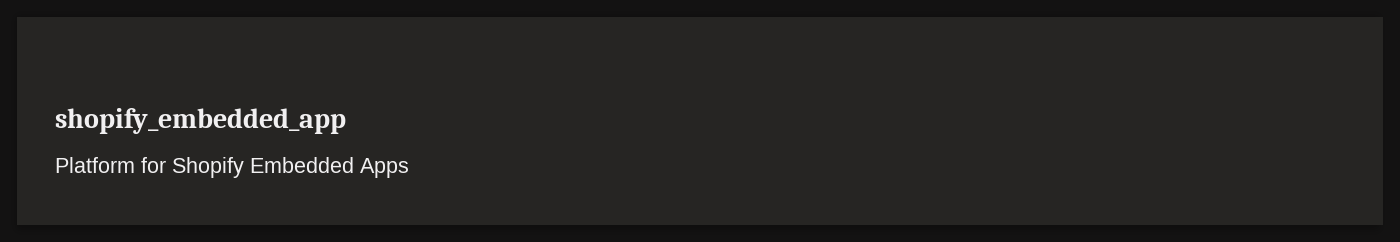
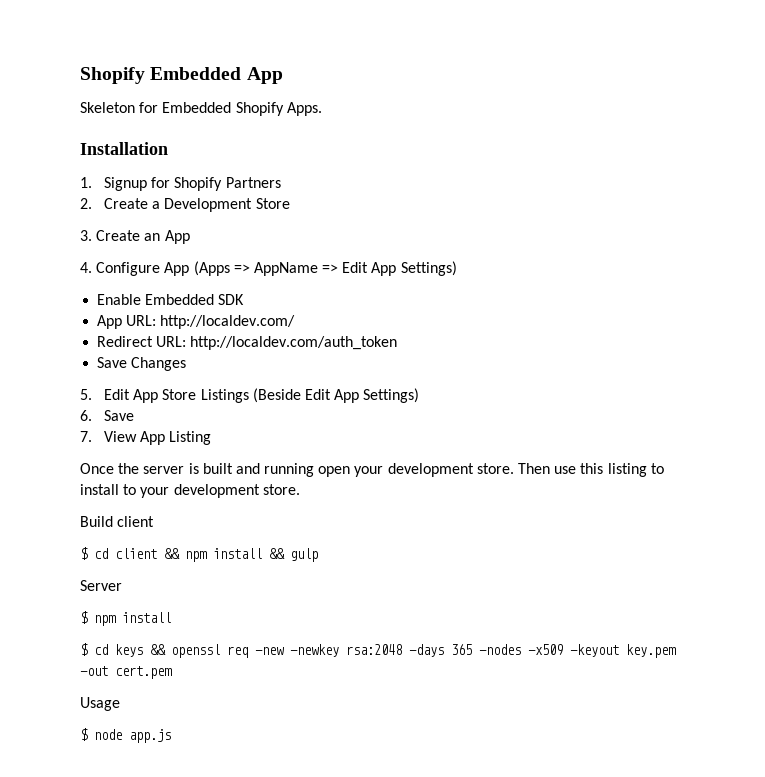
- shopify_embedded_app
- Platform for Shopify Embedded Apps
+ Shopify Embedded App
+ Skeleton for Embedded Shopify Apps.
+ Installation
+ 1. Signup for Shopify Partners
+ 2. Create a Development Store
+ 3. Create an App
+ 4. Configure App (Apps => AppName => Edit App Settings)
+ Enable Embedded SDK
+ App URL: http://localdev.com/
+ Redirect URL: http://localdev.com/auth_token
+ Save Changes
+ 5. Edit App Store Listings (Beside Edit App Settings)
+ 6. Save
+ 7. View App Listing
+ Once the server is built and running open your development store. Then use this listing to install to your development store.
+ Build client
+ $ cd client && npm install && gulp
+ Server
+ $ npm install
+ $ cd keys && openssl req -new -newkey rsa:2048 -days 365 -nodes -x509 -keyout key.pem -out cert.pem
+ Usage
+ $ node app.js

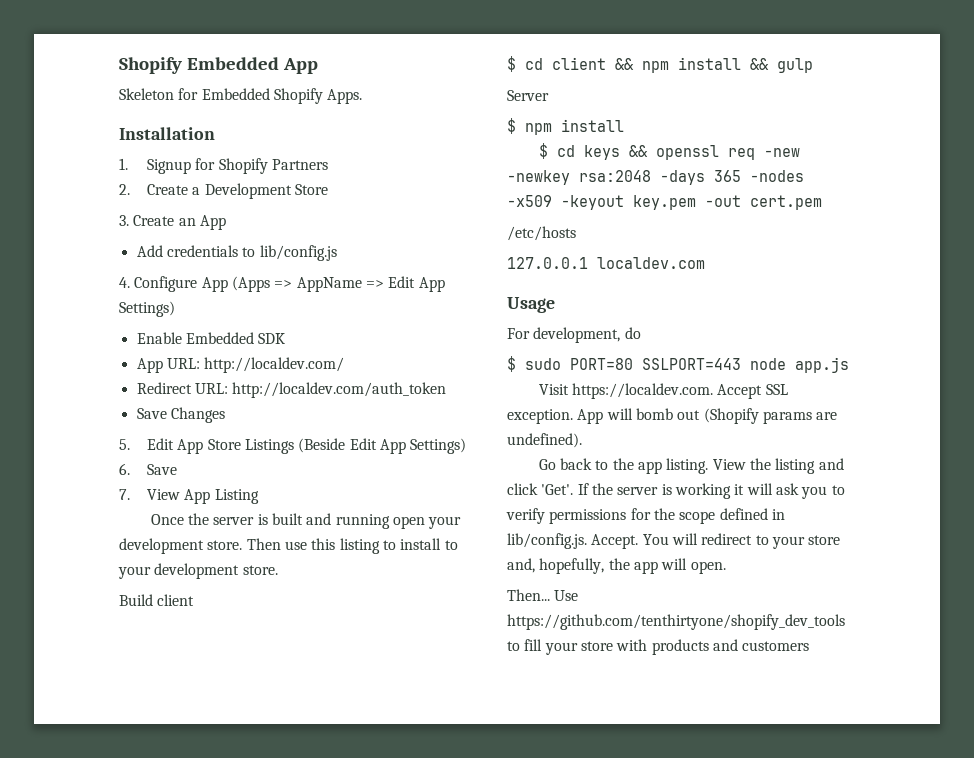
+ Add credentials to lib/config.js
+ /etc/hosts
+ 127.0.0.1 localdev.com
  Usage
- $ node app.js
+ For development, do
+ $ sudo PORT=80 SSLPORT=443 node app.js
+ Visit https://localdev.com. Accept SSL exception. App will bomb out (Shopify params are undefined).
+ Go back to the app listing. View the listing and click 'Get'. If the server is working it will ask you to verify permissions for the scope defined in lib/config.js. Accept. You will redirect to your store and, hopefully, the app will open.
+ Then... Use https://github.com/tenthirtyone/shopify_dev_tools to fill your store with products and customers

